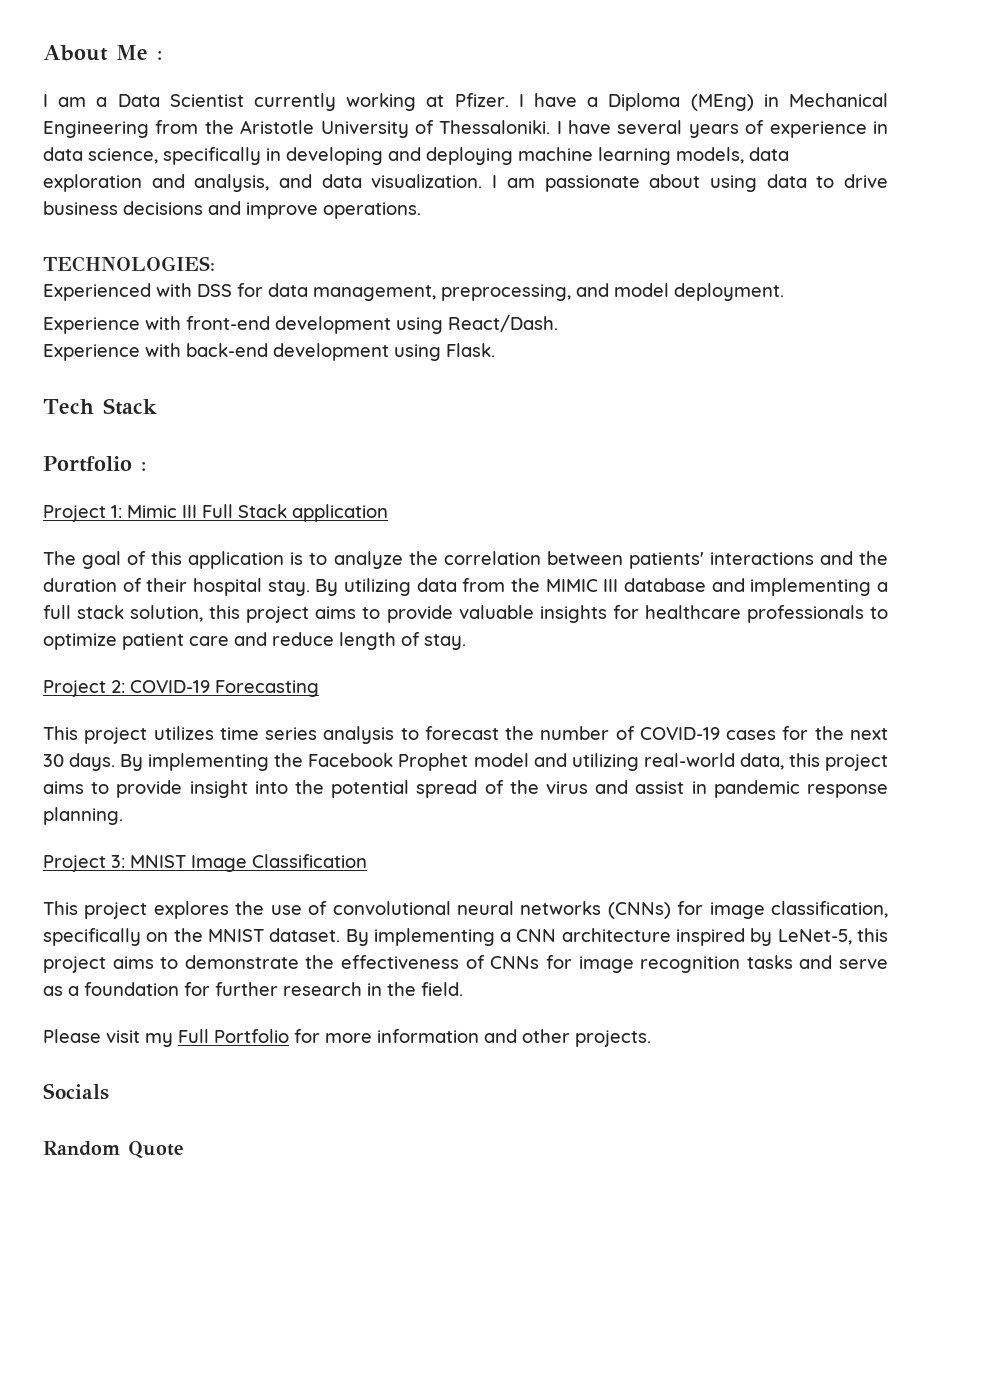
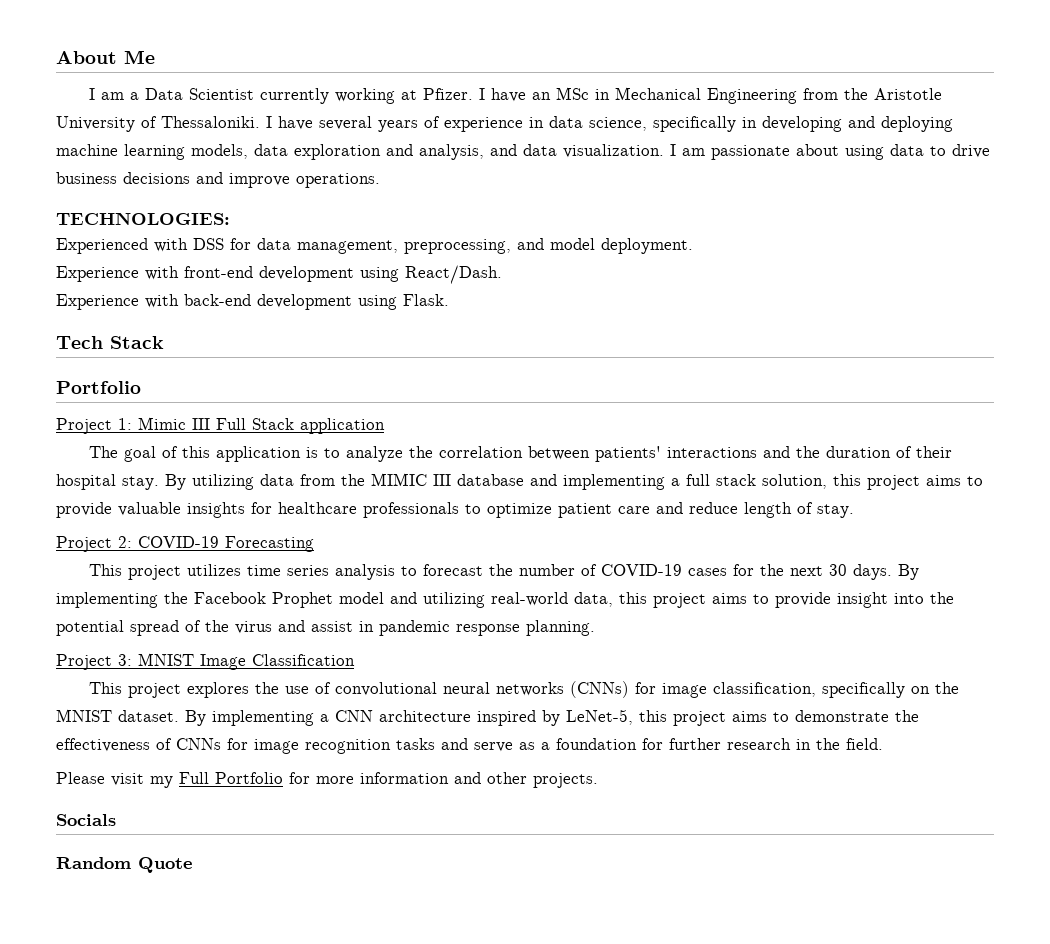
- About Me :
+ About Me
- I have a Diploma (MEng) in Mechanical Engineering from the Aristotle University of Thessaloniki.
+ I have an MSc in Mechanical Engineering from the Aristotle University of Thessaloniki.
  Tech Stack
- Portfolio :
+ Portfolio

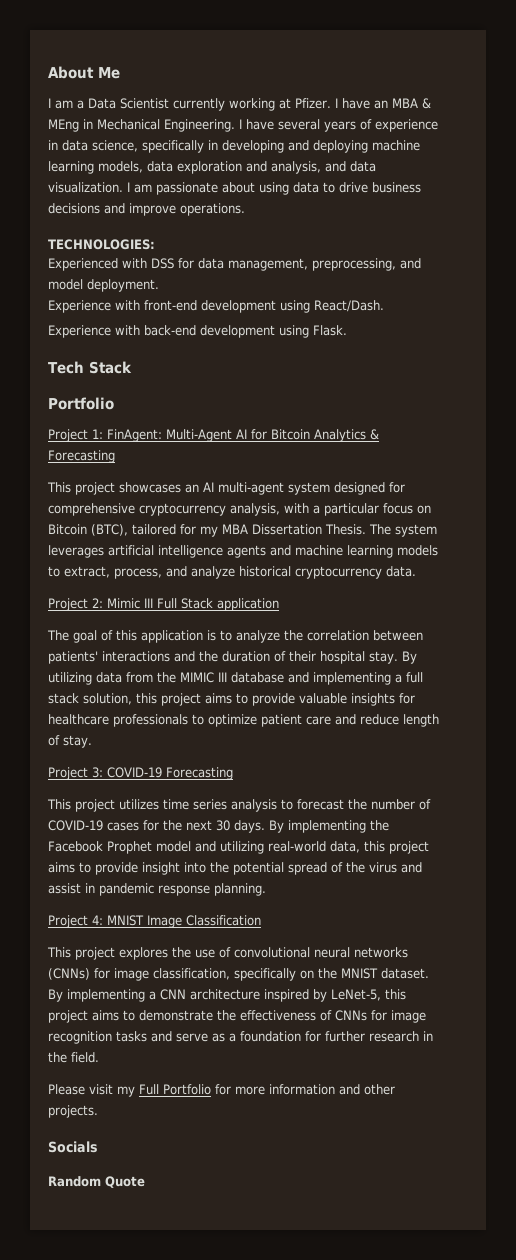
- I have an MSc in Mechanical Engineering from the Aristotle University of Thessaloniki.
+ I have an MBA & MEng in Mechanical Engineering.
- Project 1: Mimic III Full Stack application
+ Project 1: FinAgent: Multi-Agent AI for Bitcoin Analytics & Forecasting
+ This project showcases an AI multi-agent system designed for comprehensive cryptocurrency analysis, with a particular focus on Bitcoin (BTC), tailored for my MBA Dissertation Thesis. The system leverages artificial intelligence agents and machine learning models to extract, process, and analyze historical cryptocurrency data.
+ Project 2: Mimic III Full Stack application
- Project 2: COVID-19 Forecasting
+ Project 3: COVID-19 Forecasting
- Project 3: MNIST Image Classification
+ Project 4: MNIST Image Classification

